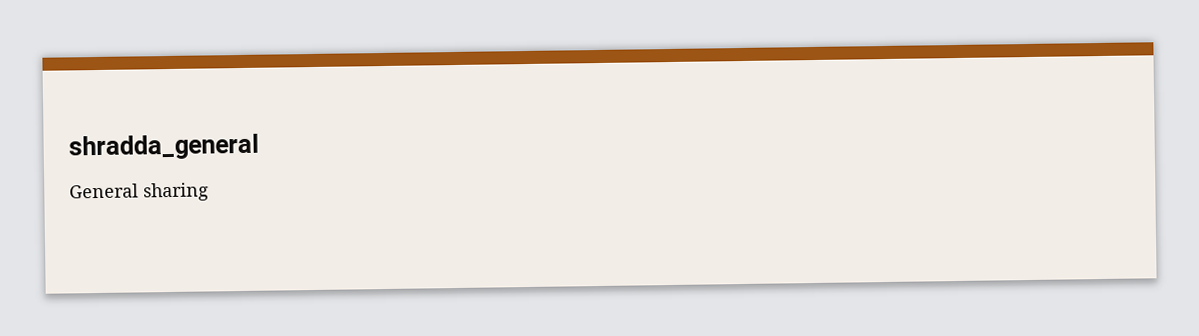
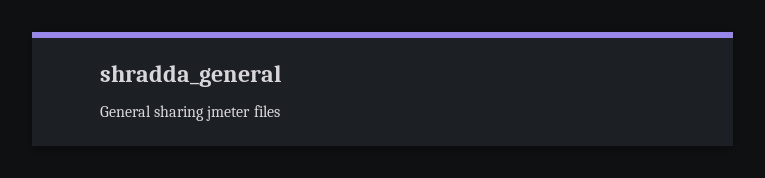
- General sharing
+ General sharing jmeter files

